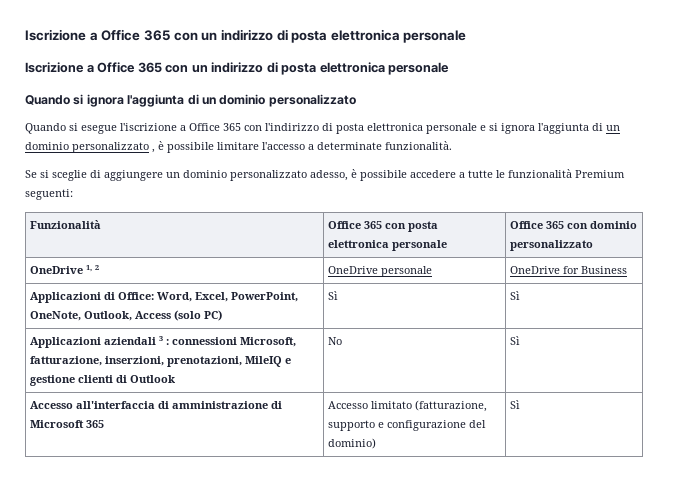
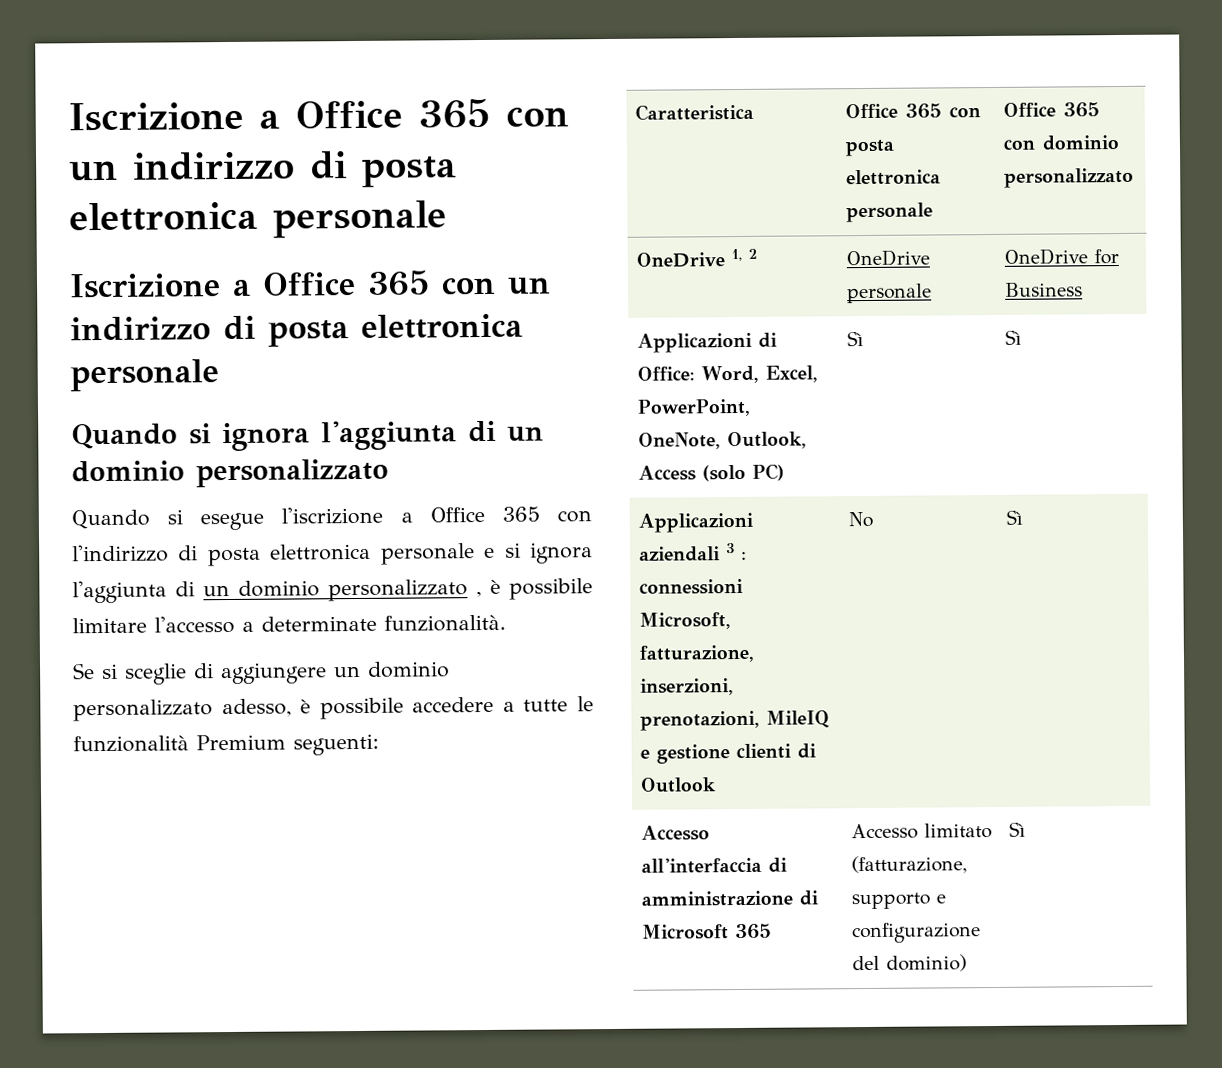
- Funzionalità | Office 365 con posta elettronica personale | Office 365 con dominio personalizzato
+ Caratteristica | Office 365 con posta elettronica personale | Office 365 con dominio personalizzato

